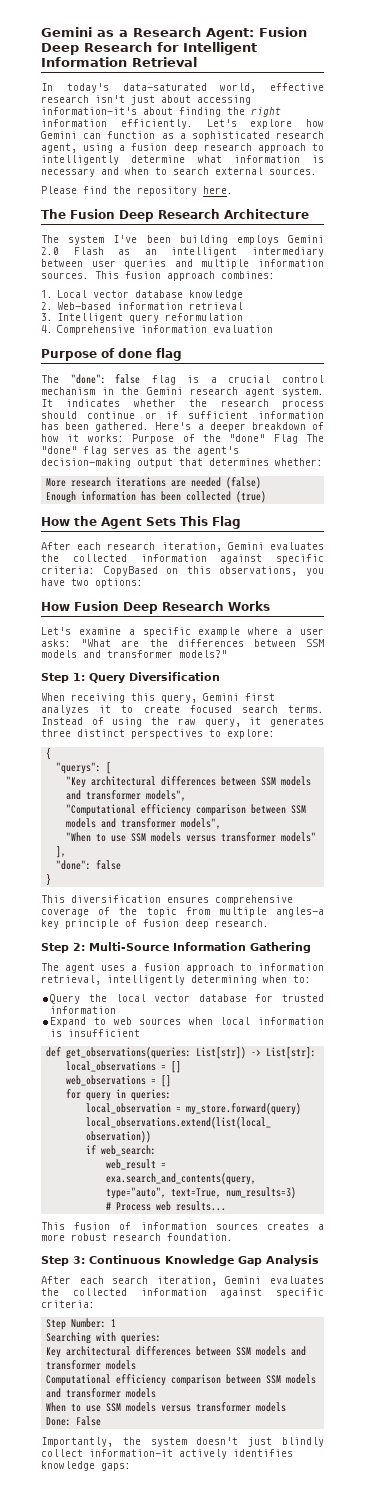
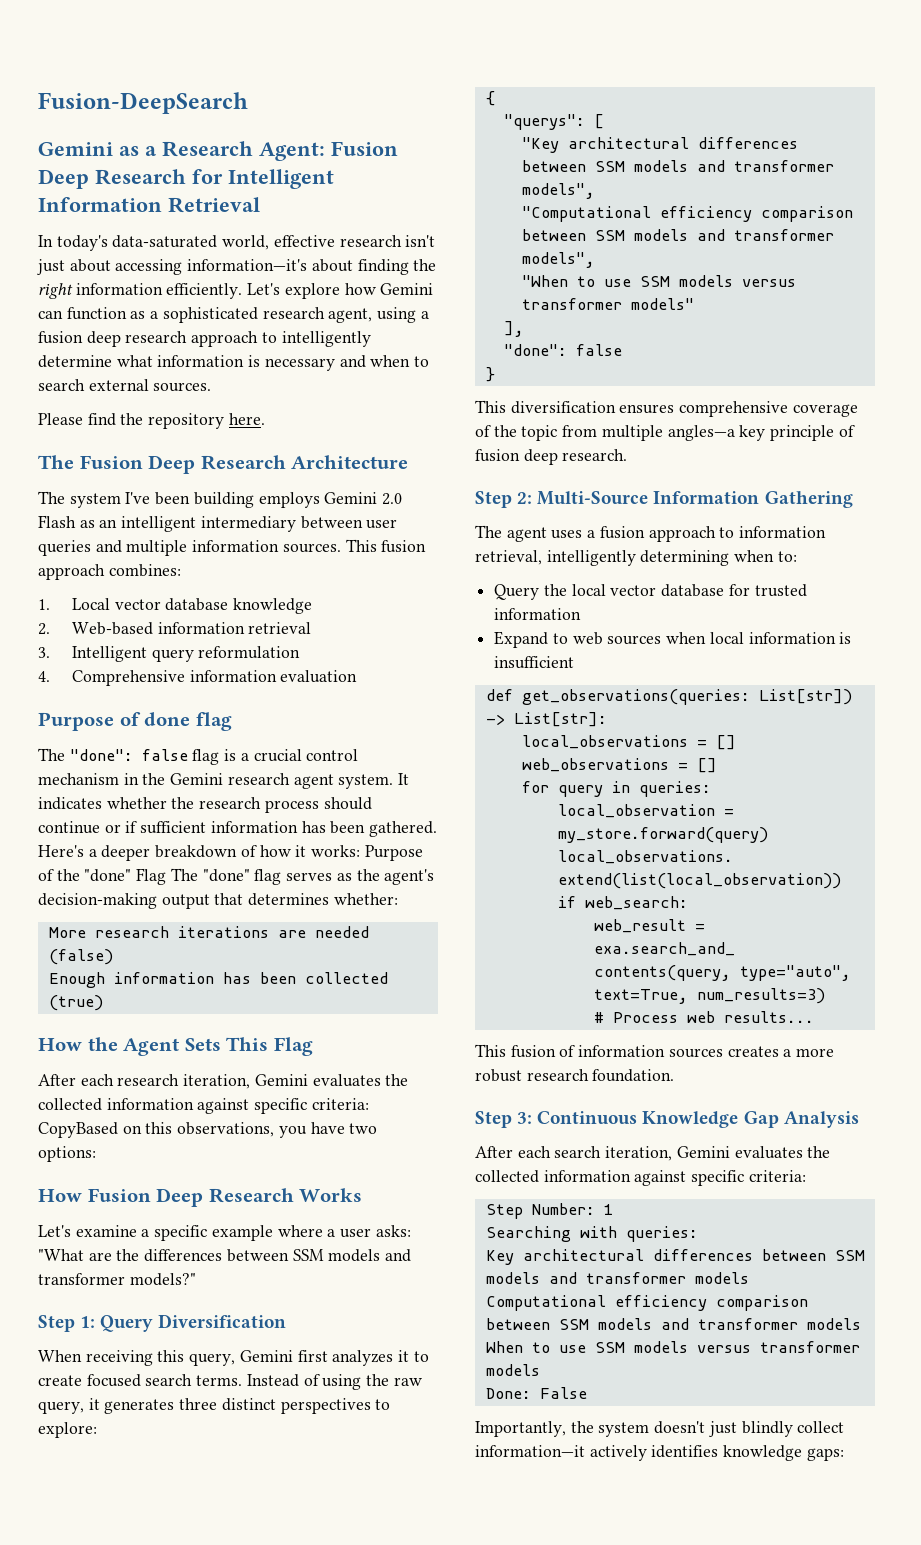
+ Fusion-DeepSearch

